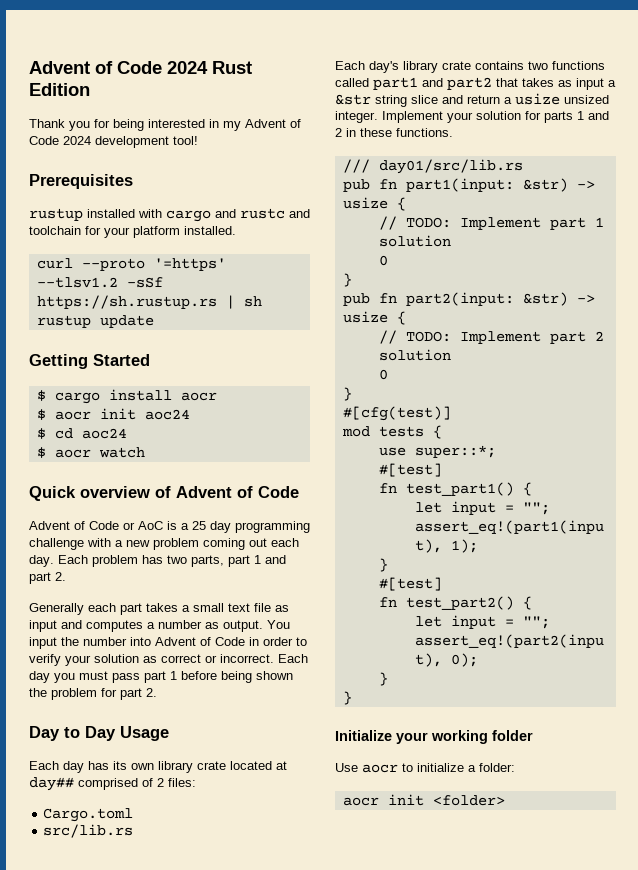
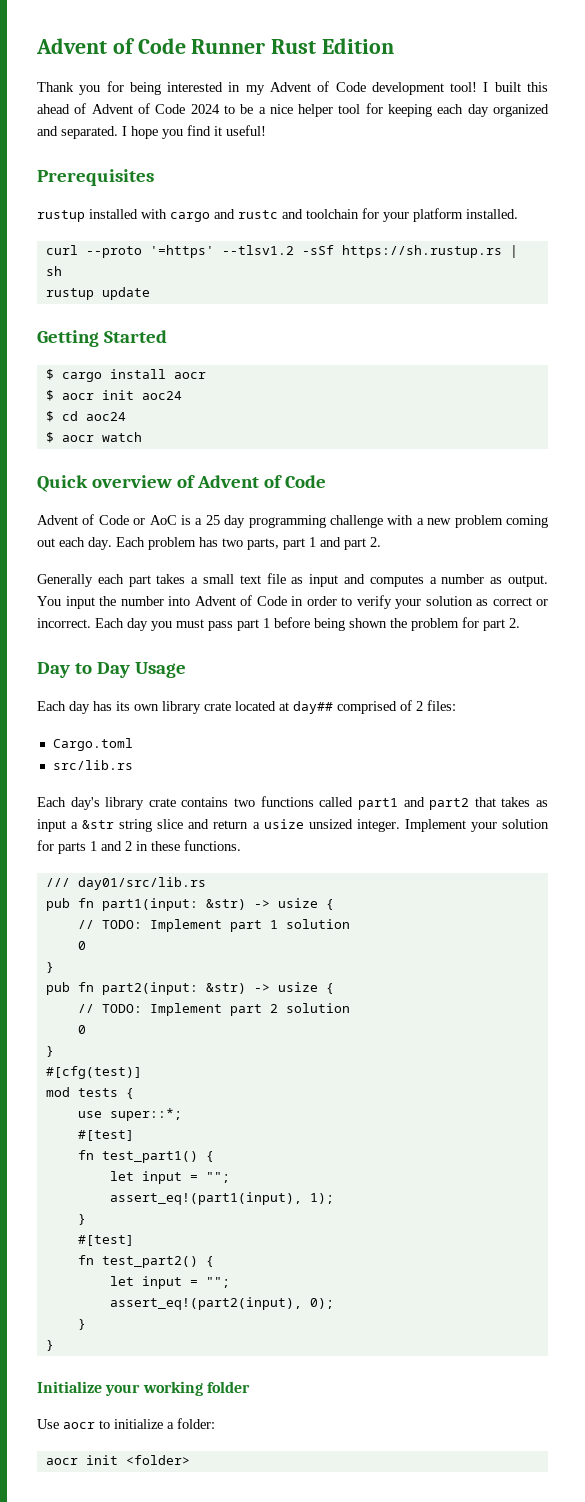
- Advent of Code 2024 Rust Edition
+ Advent of Code Runner Rust Edition
- Thank you for being interested in my Advent of Code 2024 development tool!
+ Thank you for being interested in my Advent of Code development tool! I built this ahead of Advent of Code 2024 to be a nice helper tool for keeping each day organized and separated. I hope you find it useful!

